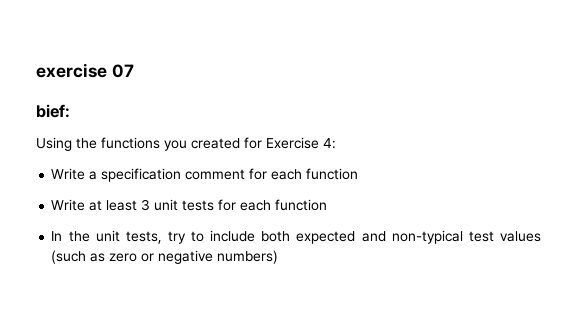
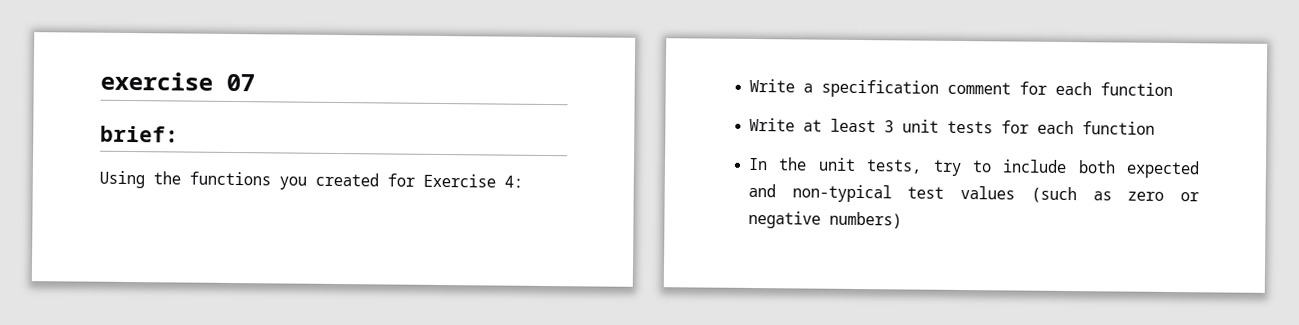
- bief:
+ brief:

